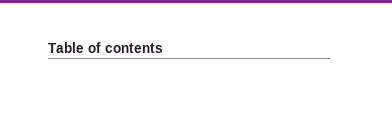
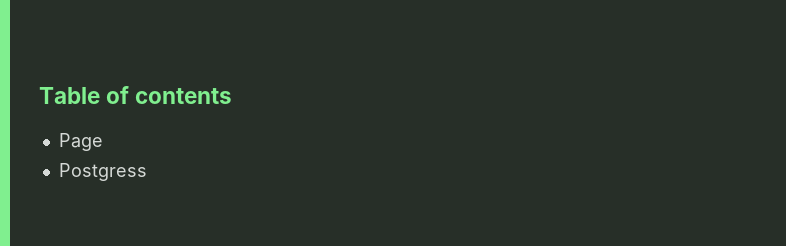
+ Page
+ Postgress

